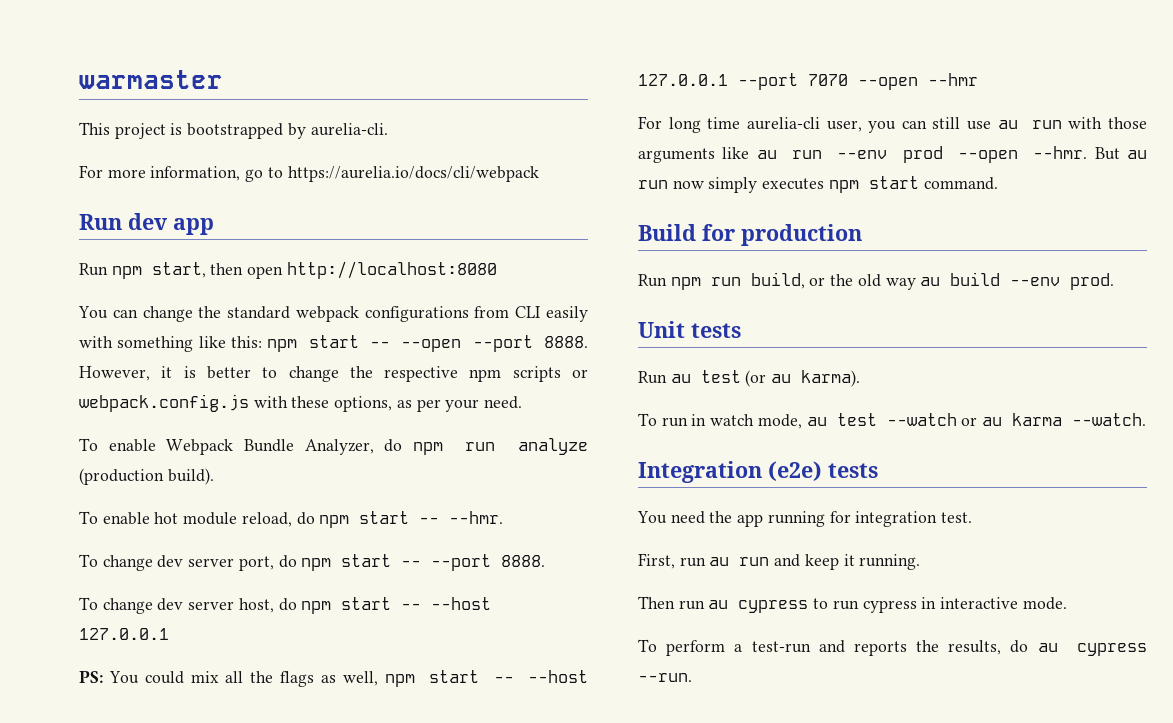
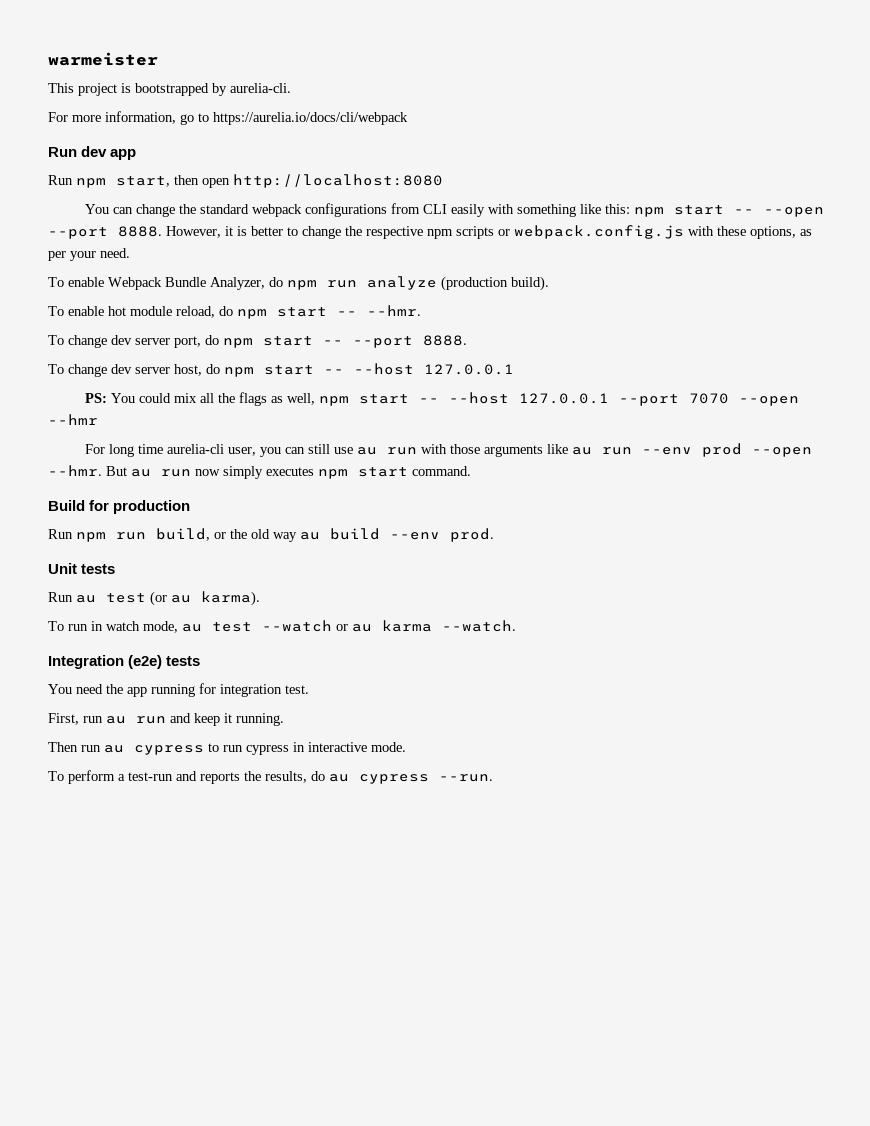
- warmaster
+ warmeister

